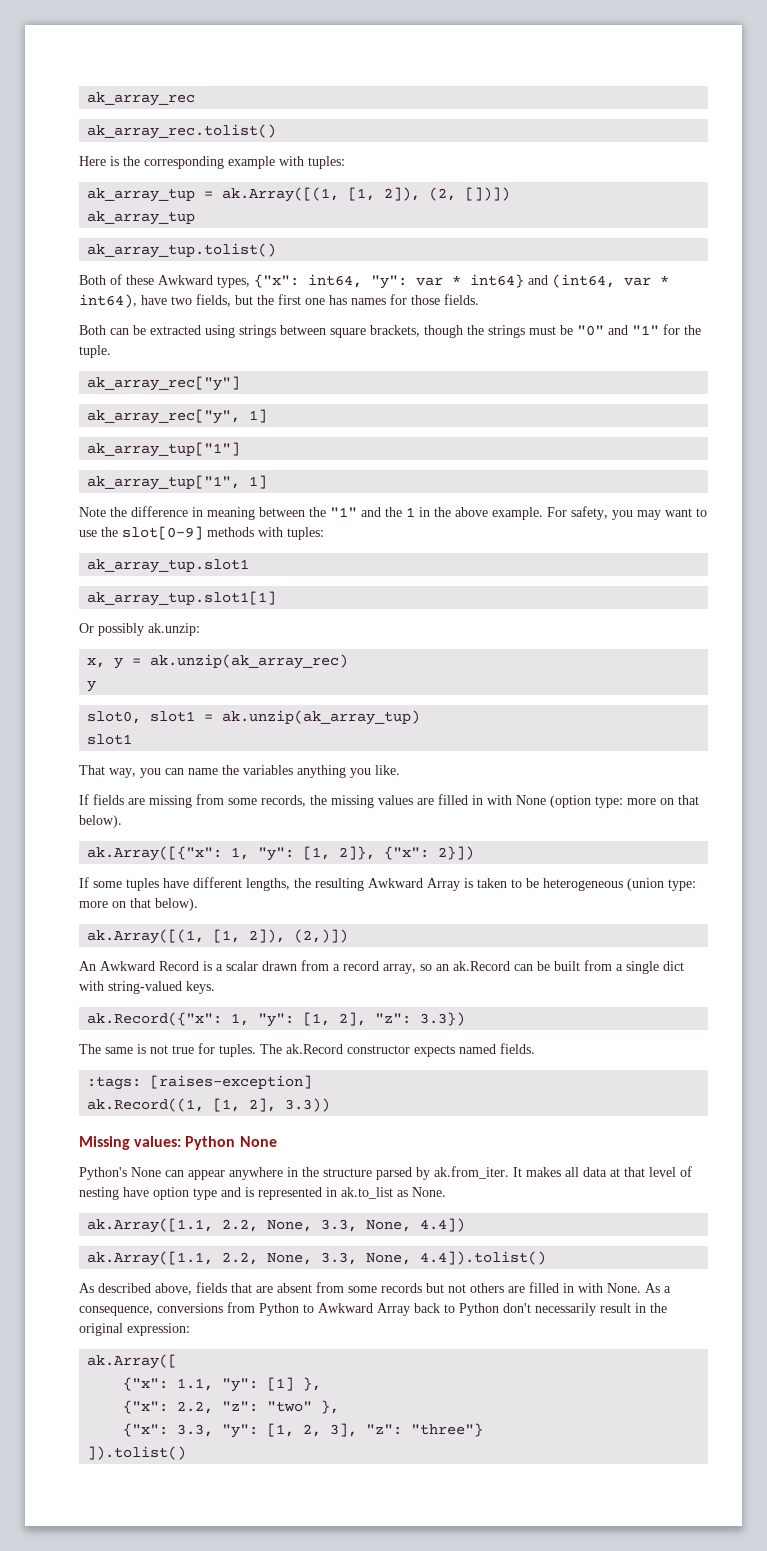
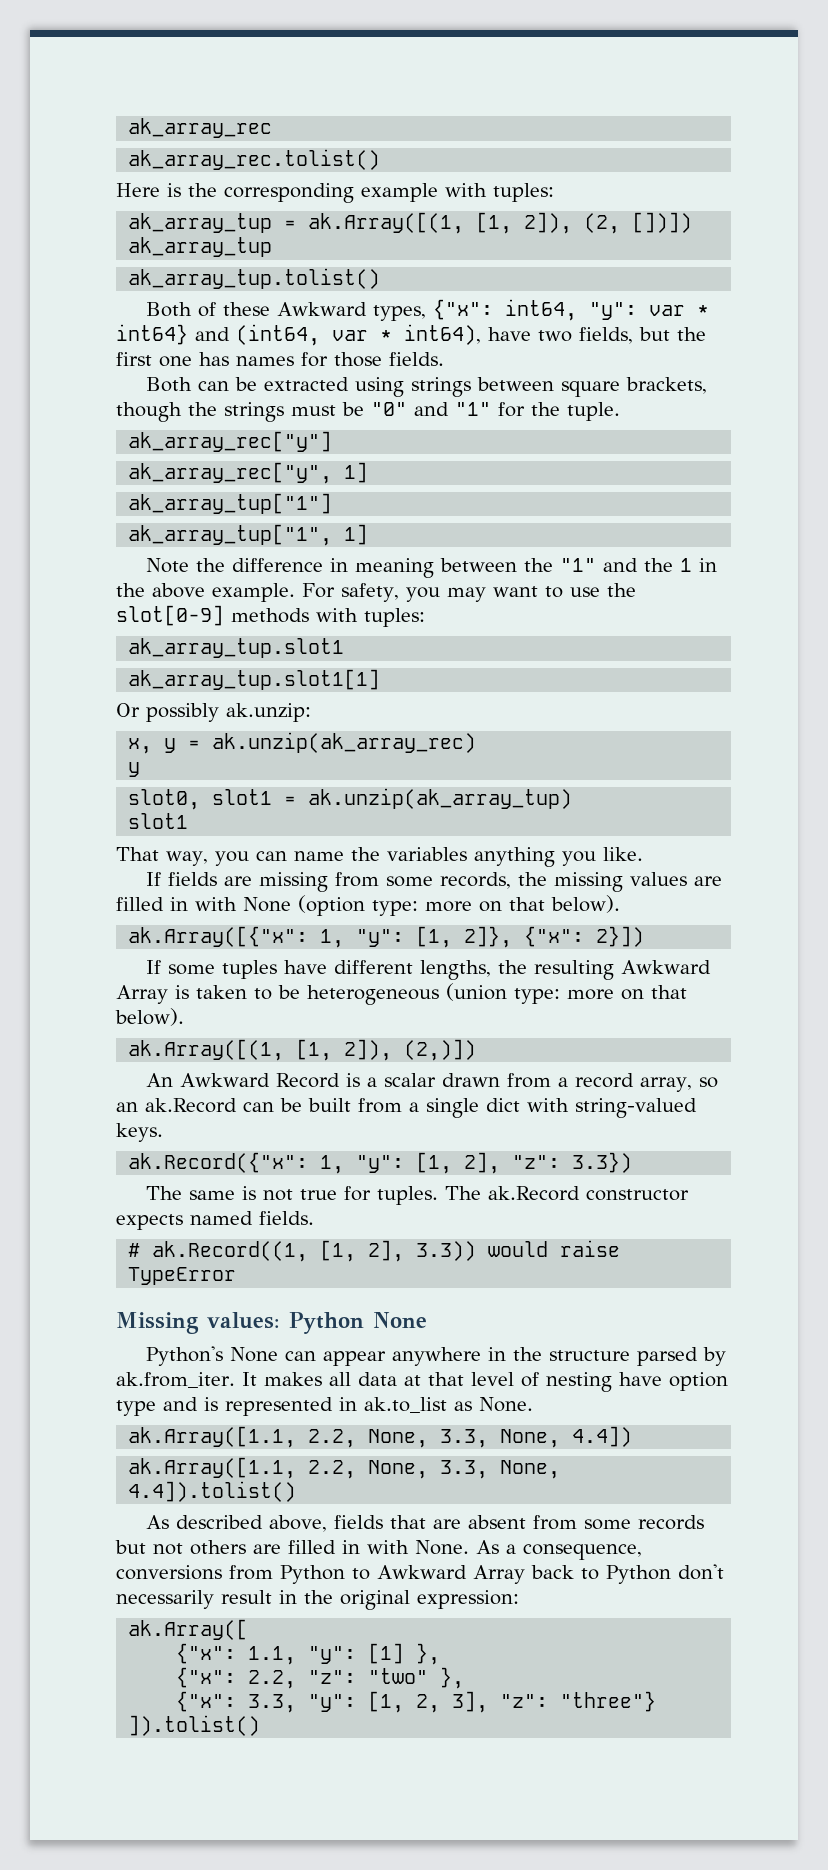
- :tags: [raises-exception]
- ak.Record((1, [1, 2], 3.3))
+ # ak.Record((1, [1, 2], 3.3)) would raise TypeError

